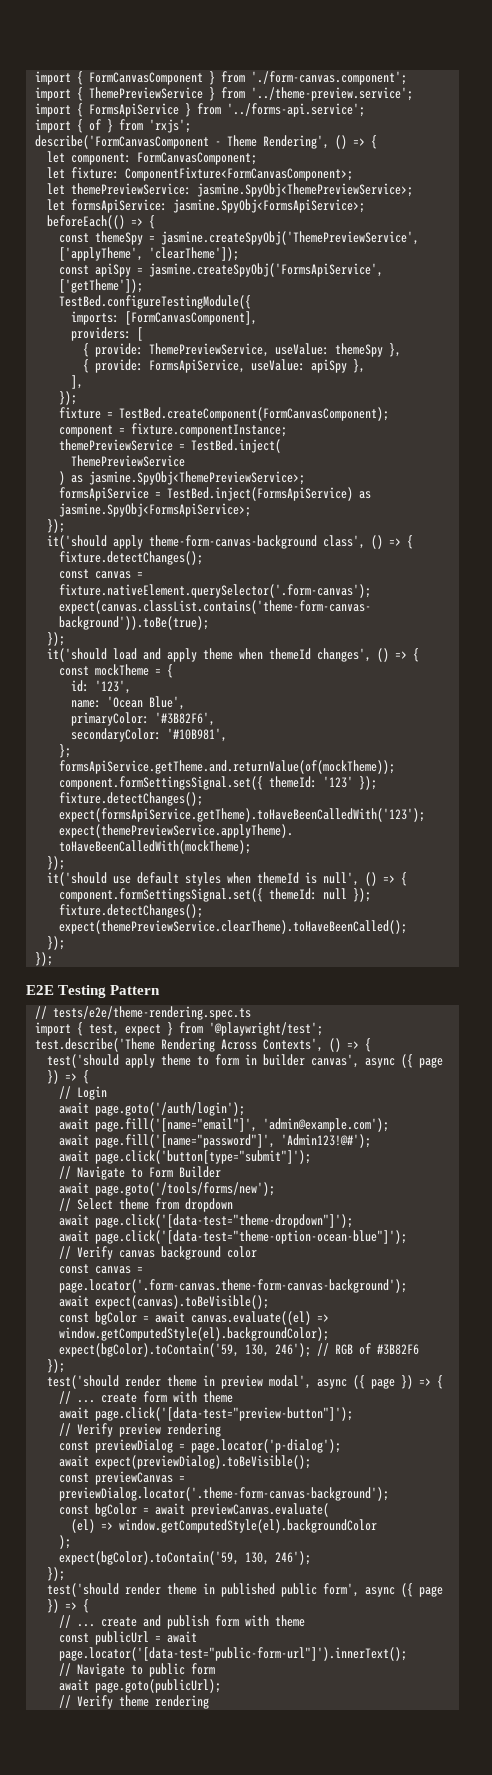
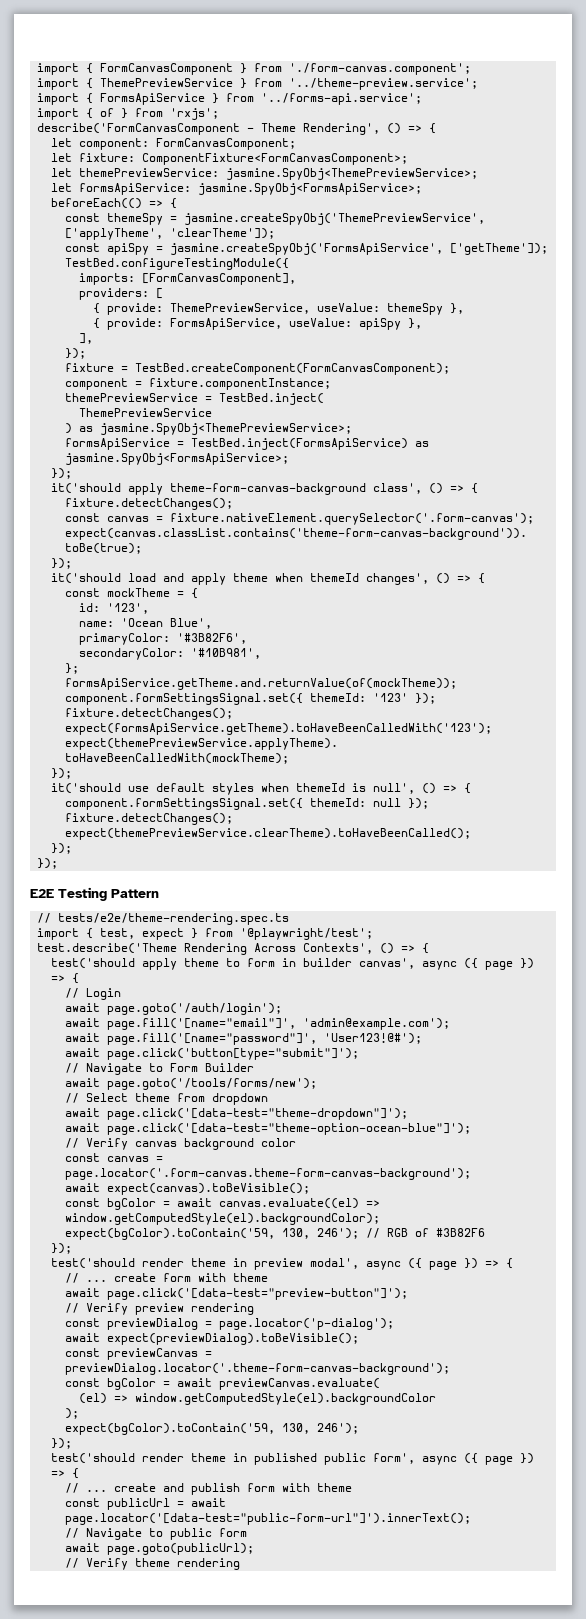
- await page.fill('[name="password"]', 'Admin123!@#');
+ await page.fill('[name="password"]', 'User123!@#');

